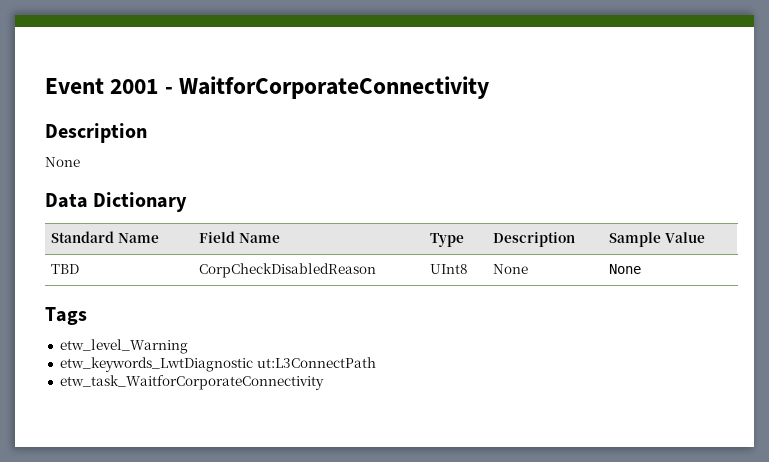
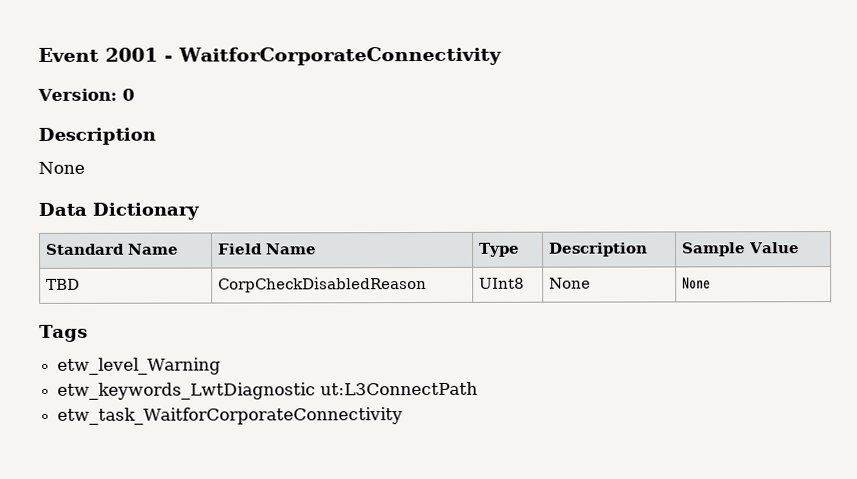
+ Version: 0

